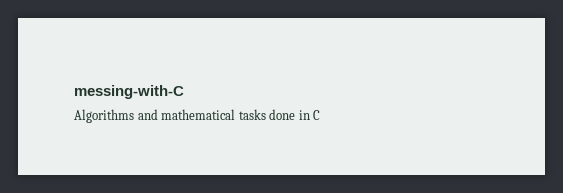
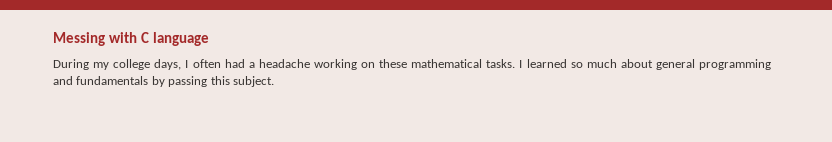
- messing-with-C
- Algorithms and mathematical tasks done in C
+ Messing with C language
+ During my college days, I often had a headache working on these mathematical tasks. I learned so much about general programming and fundamentals by passing this subject.

